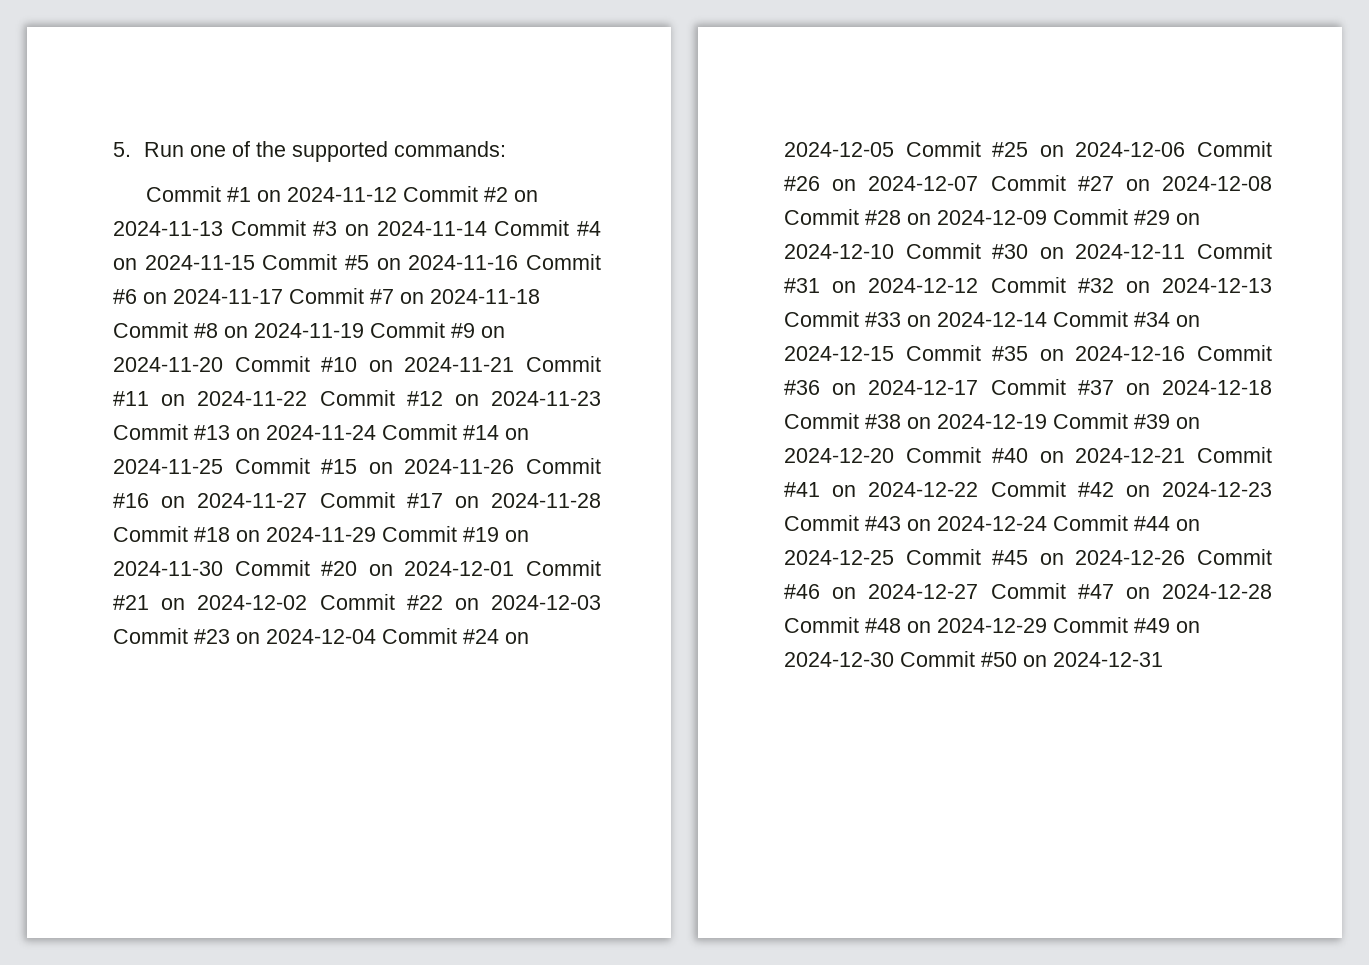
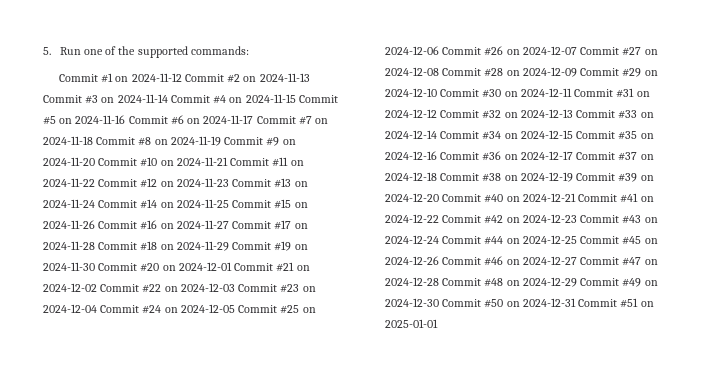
- Commit #1 on 2024-11-12 Commit #2 on 2024-11-13 Commit #3 on 2024-11-14 Commit #4 on 2024-11-15 Commit #5 on 2024-11-16 Commit #6 on 2024-11-17 Commit #7 on 2024-11-18 Commit #8 on 2024-11-19 Commit #9 on 2024-11-20 Commit #10 on 2024-11-21 Commit #11 on 2024-11-22 Commit #12 on 2024-11-23 Commit #13 on 2024-11-24 Commit #14 on 2024-11-25 Commit #15 on 2024-11-26 Commit #16 on 2024-11-27 Commit #17 on 2024-11-28 Commit #18 on 2024-11-29 Commit #19 on 2024-11-30 Commit #20 on 2024-12-01 Commit #21 on 2024-12-02 Commit #22 on 2024-12-03 Commit #23 on 2024-12-04 Commit #24 on 2024-12-05 Commit #25 on 2024-12-06 Commit #26 on 2024-12-07 Commit #27 on 2024-12-08 Commit #28 on 2024-12-09 Commit #29 on 2024-12-10 Commit #30 on 2024-12-11 Commit #31 on 2024-12-12 Commit #32 on 2024-12-13 Commit #33 on 2024-12-14 Commit #34 on 2024-12-15 Commit #35 on 2024-12-16 Commit #36 on 2024-12-17 Commit #37 on 2024-12-18 Commit #38 on 2024-12-19 Commit #39 on 2024-12-20 Commit #40 on 2024-12-21 Commit #41 on 2024-12-22 Commit #42 on 2024-12-23 Commit #43 on 2024-12-24 Commit #44 on 2024-12-25 Commit #45 on 2024-12-26 Commit #46 on 2024-12-27 Commit #47 on 2024-12-28 Commit #48 on 2024-12-29 Commit #49 on 2024-12-30 Commit #50 on 2024-12-31
+ Commit #1 on 2024-11-12 Commit #2 on 2024-11-13 Commit #3 on 2024-11-14 Commit #4 on 2024-11-15 Commit #5 on 2024-11-16 Commit #6 on 2024-11-17 Commit #7 on 2024-11-18 Commit #8 on 2024-11-19 Commit #9 on 2024-11-20 Commit #10 on 2024-11-21 Commit #11 on 2024-11-22 Commit #12 on 2024-11-23 Commit #13 on 2024-11-24 Commit #14 on 2024-11-25 Commit #15 on 2024-11-26 Commit #16 on 2024-11-27 Commit #17 on 2024-11-28 Commit #18 on 2024-11-29 Commit #19 on 2024-11-30 Commit #20 on 2024-12-01 Commit #21 on 2024-12-02 Commit #22 on 2024-12-03 Commit #23 on 2024-12-04 Commit #24 on 2024-12-05 Commit #25 on 2024-12-06 Commit #26 on 2024-12-07 Commit #27 on 2024-12-08 Commit #28 on 2024-12-09 Commit #29 on 2024-12-10 Commit #30 on 2024-12-11 Commit #31 on 2024-12-12 Commit #32 on 2024-12-13 Commit #33 on 2024-12-14 Commit #34 on 2024-12-15 Commit #35 on 2024-12-16 Commit #36 on 2024-12-17 Commit #37 on 2024-12-18 Commit #38 on 2024-12-19 Commit #39 on 2024-12-20 Commit #40 on 2024-12-21 Commit #41 on 2024-12-22 Commit #42 on 2024-12-23 Commit #43 on 2024-12-24 Commit #44 on 2024-12-25 Commit #45 on 2024-12-26 Commit #46 on 2024-12-27 Commit #47 on 2024-12-28 Commit #48 on 2024-12-29 Commit #49 on 2024-12-30 Commit #50 on 2024-12-31 Commit #51 on 2025-01-01

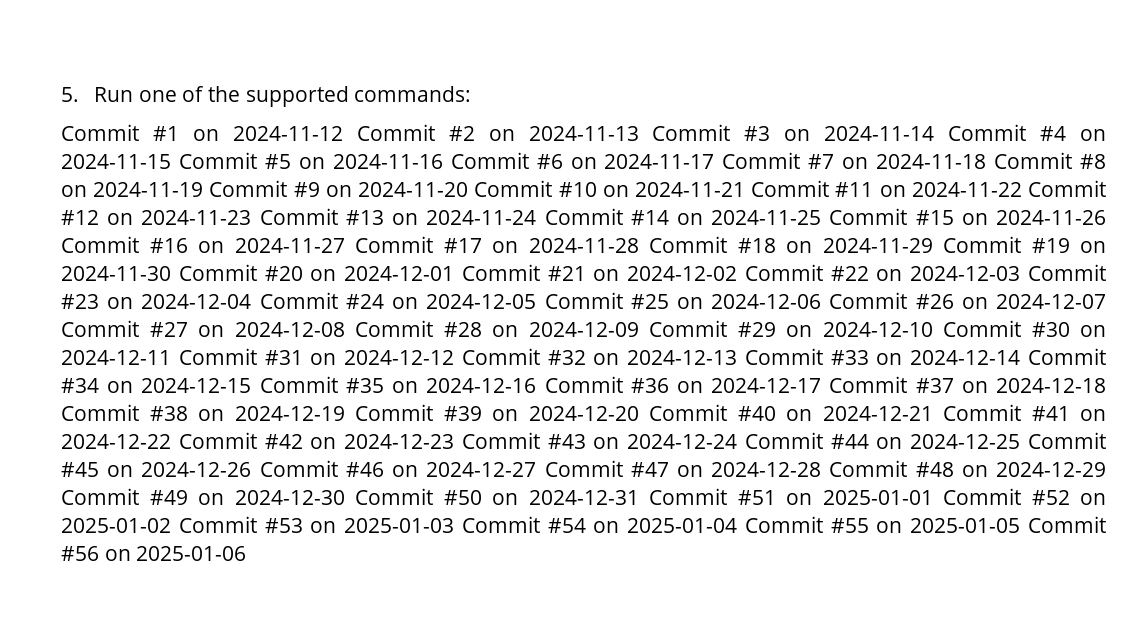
- Commit #1 on 2024-11-12 Commit #2 on 2024-11-13 Commit #3 on 2024-11-14 Commit #4 on 2024-11-15 Commit #5 on 2024-11-16 Commit #6 on 2024-11-17 Commit #7 on 2024-11-18 Commit #8 on 2024-11-19 Commit #9 on 2024-11-20 Commit #10 on 2024-11-21 Commit #11 on 2024-11-22 Commit #12 on 2024-11-23 Commit #13 on 2024-11-24 Commit #14 on 2024-11-25 Commit #15 on 2024-11-26 Commit #16 on 2024-11-27 Commit #17 on 2024-11-28 Commit #18 on 2024-11-29 Commit #19 on 2024-11-30 Commit #20 on 2024-12-01 Commit #21 on 2024-12-02 Commit #22 on 2024-12-03 Commit #23 on 2024-12-04 Commit #24 on 2024-12-05 Commit #25 on 2024-12-06 Commit #26 on 2024-12-07 Commit #27 on 2024-12-08 Commit #28 on 2024-12-09 Commit #29 on 2024-12-10 Commit #30 on 2024-12-11 Commit #31 on 2024-12-12 Commit #32 on 2024-12-13 Commit #33 on 2024-12-14 Commit #34 on 2024-12-15 Commit #35 on 2024-12-16 Commit #36 on 2024-12-17 Commit #37 on 2024-12-18 Commit #38 on 2024-12-19 Commit #39 on 2024-12-20 Commit #40 on 2024-12-21 Commit #41 on 2024-12-22 Commit #42 on 2024-12-23 Commit #43 on 2024-12-24 Commit #44 on 2024-12-25 Commit #45 on 2024-12-26 Commit #46 on 2024-12-27 Commit #47 on 2024-12-28 Commit #48 on 2024-12-29 Commit #49 on 2024-12-30 Commit #50 on 2024-12-31 Commit #51 on 2025-01-01
+ Commit #1 on 2024-11-12 Commit #2 on 2024-11-13 Commit #3 on 2024-11-14 Commit #4 on 2024-11-15 Commit #5 on 2024-11-16 Commit #6 on 2024-11-17 Commit #7 on 2024-11-18 Commit #8 on 2024-11-19 Commit #9 on 2024-11-20 Commit #10 on 2024-11-21 Commit #11 on 2024-11-22 Commit #12 on 2024-11-23 Commit #13 on 2024-11-24 Commit #14 on 2024-11-25 Commit #15 on 2024-11-26 Commit #16 on 2024-11-27 Commit #17 on 2024-11-28 Commit #18 on 2024-11-29 Commit #19 on 2024-11-30 Commit #20 on 2024-12-01 Commit #21 on 2024-12-02 Commit #22 on 2024-12-03 Commit #23 on 2024-12-04 Commit #24 on 2024-12-05 Commit #25 on 2024-12-06 Commit #26 on 2024-12-07 Commit #27 on 2024-12-08 Commit #28 on 2024-12-09 Commit #29 on 2024-12-10 Commit #30 on 2024-12-11 Commit #31 on 2024-12-12 Commit #32 on 2024-12-13 Commit #33 on 2024-12-14 Commit #34 on 2024-12-15 Commit #35 on 2024-12-16 Commit #36 on 2024-12-17 Commit #37 on 2024-12-18 Commit #38 on 2024-12-19 Commit #39 on 2024-12-20 Commit #40 on 2024-12-21 Commit #41 on 2024-12-22 Commit #42 on 2024-12-23 Commit #43 on 2024-12-24 Commit #44 on 2024-12-25 Commit #45 on 2024-12-26 Commit #46 on 2024-12-27 Commit #47 on 2024-12-28 Commit #48 on 2024-12-29 Commit #49 on 2024-12-30 Commit #50 on 2024-12-31 Commit #51 on 2025-01-01 Commit #52 on 2025-01-02 Commit #53 on 2025-01-03 Commit #54 on 2025-01-04 Commit #55 on 2025-01-05 Commit #56 on 2025-01-06

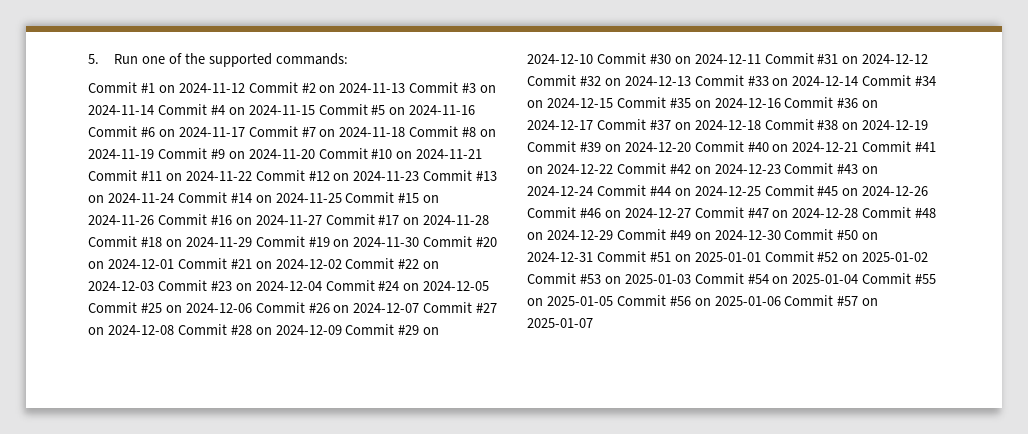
- Commit #1 on 2024-11-12 Commit #2 on 2024-11-13 Commit #3 on 2024-11-14 Commit #4 on 2024-11-15 Commit #5 on 2024-11-16 Commit #6 on 2024-11-17 Commit #7 on 2024-11-18 Commit #8 on 2024-11-19 Commit #9 on 2024-11-20 Commit #10 on 2024-11-21 Commit #11 on 2024-11-22 Commit #12 on 2024-11-23 Commit #13 on 2024-11-24 Commit #14 on 2024-11-25 Commit #15 on 2024-11-26 Commit #16 on 2024-11-27 Commit #17 on 2024-11-28 Commit #18 on 2024-11-29 Commit #19 on 2024-11-30 Commit #20 on 2024-12-01 Commit #21 on 2024-12-02 Commit #22 on 2024-12-03 Commit #23 on 2024-12-04 Commit #24 on 2024-12-05 Commit #25 on 2024-12-06 Commit #26 on 2024-12-07 Commit #27 on 2024-12-08 Commit #28 on 2024-12-09 Commit #29 on 2024-12-10 Commit #30 on 2024-12-11 Commit #31 on 2024-12-12 Commit #32 on 2024-12-13 Commit #33 on 2024-12-14 Commit #34 on 2024-12-15 Commit #35 on 2024-12-16 Commit #36 on 2024-12-17 Commit #37 on 2024-12-18 Commit #38 on 2024-12-19 Commit #39 on 2024-12-20 Commit #40 on 2024-12-21 Commit #41 on 2024-12-22 Commit #42 on 2024-12-23 Commit #43 on 2024-12-24 Commit #44 on 2024-12-25 Commit #45 on 2024-12-26 Commit #46 on 2024-12-27 Commit #47 on 2024-12-28 Commit #48 on 2024-12-29 Commit #49 on 2024-12-30 Commit #50 on 2024-12-31 Commit #51 on 2025-01-01 Commit #52 on 2025-01-02 Commit #53 on 2025-01-03 Commit #54 on 2025-01-04 Commit #55 on 2025-01-05 Commit #56 on 2025-01-06
+ Commit #1 on 2024-11-12 Commit #2 on 2024-11-13 Commit #3 on 2024-11-14 Commit #4 on 2024-11-15 Commit #5 on 2024-11-16 Commit #6 on 2024-11-17 Commit #7 on 2024-11-18 Commit #8 on 2024-11-19 Commit #9 on 2024-11-20 Commit #10 on 2024-11-21 Commit #11 on 2024-11-22 Commit #12 on 2024-11-23 Commit #13 on 2024-11-24 Commit #14 on 2024-11-25 Commit #15 on 2024-11-26 Commit #16 on 2024-11-27 Commit #17 on 2024-11-28 Commit #18 on 2024-11-29 Commit #19 on 2024-11-30 Commit #20 on 2024-12-01 Commit #21 on 2024-12-02 Commit #22 on 2024-12-03 Commit #23 on 2024-12-04 Commit #24 on 2024-12-05 Commit #25 on 2024-12-06 Commit #26 on 2024-12-07 Commit #27 on 2024-12-08 Commit #28 on 2024-12-09 Commit #29 on 2024-12-10 Commit #30 on 2024-12-11 Commit #31 on 2024-12-12 Commit #32 on 2024-12-13 Commit #33 on 2024-12-14 Commit #34 on 2024-12-15 Commit #35 on 2024-12-16 Commit #36 on 2024-12-17 Commit #37 on 2024-12-18 Commit #38 on 2024-12-19 Commit #39 on 2024-12-20 Commit #40 on 2024-12-21 Commit #41 on 2024-12-22 Commit #42 on 2024-12-23 Commit #43 on 2024-12-24 Commit #44 on 2024-12-25 Commit #45 on 2024-12-26 Commit #46 on 2024-12-27 Commit #47 on 2024-12-28 Commit #48 on 2024-12-29 Commit #49 on 2024-12-30 Commit #50 on 2024-12-31 Commit #51 on 2025-01-01 Commit #52 on 2025-01-02 Commit #53 on 2025-01-03 Commit #54 on 2025-01-04 Commit #55 on 2025-01-05 Commit #56 on 2025-01-06 Commit #57 on 2025-01-07

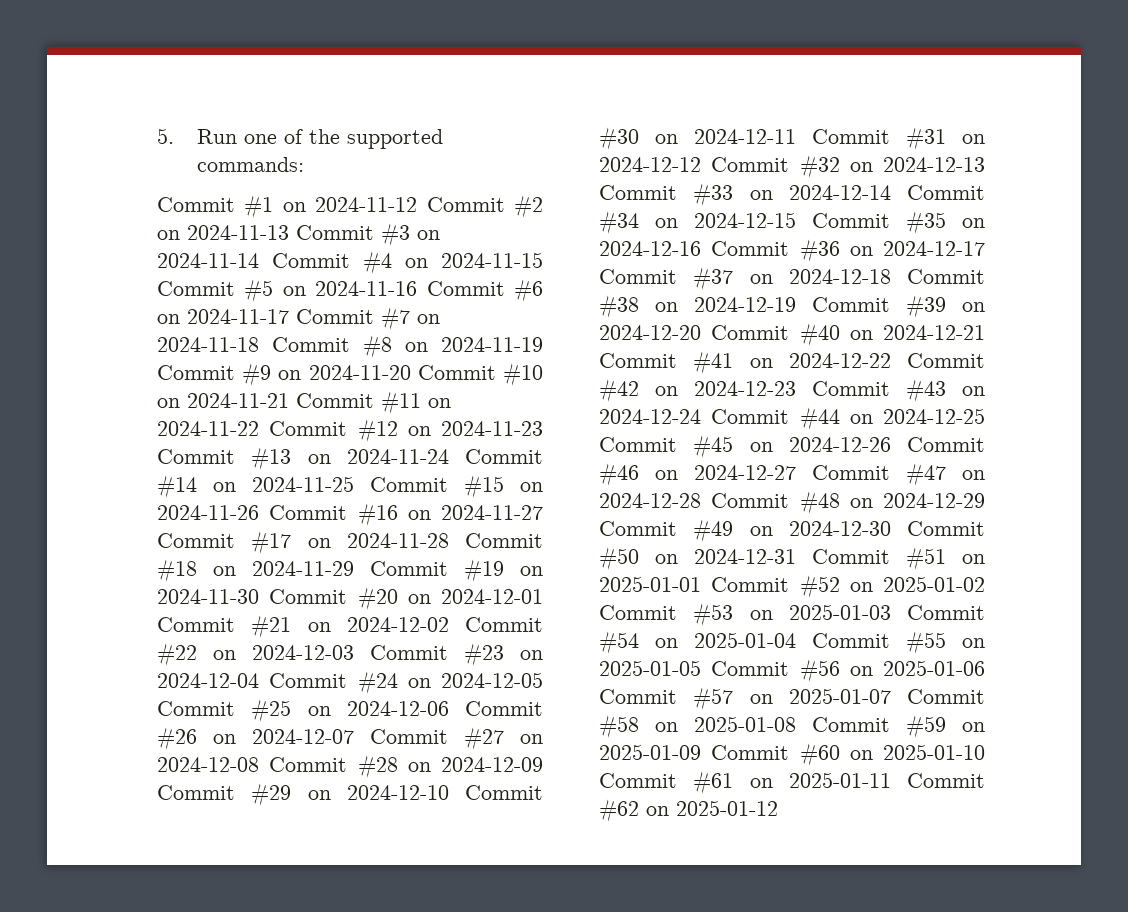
- Commit #1 on 2024-11-12 Commit #2 on 2024-11-13 Commit #3 on 2024-11-14 Commit #4 on 2024-11-15 Commit #5 on 2024-11-16 Commit #6 on 2024-11-17 Commit #7 on 2024-11-18 Commit #8 on 2024-11-19 Commit #9 on 2024-11-20 Commit #10 on 2024-11-21 Commit #11 on 2024-11-22 Commit #12 on 2024-11-23 Commit #13 on 2024-11-24 Commit #14 on 2024-11-25 Commit #15 on 2024-11-26 Commit #16 on 2024-11-27 Commit #17 on 2024-11-28 Commit #18 on 2024-11-29 Commit #19 on 2024-11-30 Commit #20 on 2024-12-01 Commit #21 on 2024-12-02 Commit #22 on 2024-12-03 Commit #23 on 2024-12-04 Commit #24 on 2024-12-05 Commit #25 on 2024-12-06 Commit #26 on 2024-12-07 Commit #27 on 2024-12-08 Commit #28 on 2024-12-09 Commit #29 on 2024-12-10 Commit #30 on 2024-12-11 Commit #31 on 2024-12-12 Commit #32 on 2024-12-13 Commit #33 on 2024-12-14 Commit #34 on 2024-12-15 Commit #35 on 2024-12-16 Commit #36 on 2024-12-17 Commit #37 on 2024-12-18 Commit #38 on 2024-12-19 Commit #39 on 2024-12-20 Commit #40 on 2024-12-21 Commit #41 on 2024-12-22 Commit #42 on 2024-12-23 Commit #43 on 2024-12-24 Commit #44 on 2024-12-25 Commit #45 on 2024-12-26 Commit #46 on 2024-12-27 Commit #47 on 2024-12-28 Commit #48 on 2024-12-29 Commit #49 on 2024-12-30 Commit #50 on 2024-12-31 Commit #51 on 2025-01-01 Commit #52 on 2025-01-02 Commit #53 on 2025-01-03 Commit #54 on 2025-01-04 Commit #55 on 2025-01-05 Commit #56 on 2025-01-06 Commit #57 on 2025-01-07
+ Commit #1 on 2024-11-12 Commit #2 on 2024-11-13 Commit #3 on 2024-11-14 Commit #4 on 2024-11-15 Commit #5 on 2024-11-16 Commit #6 on 2024-11-17 Commit #7 on 2024-11-18 Commit #8 on 2024-11-19 Commit #9 on 2024-11-20 Commit #10 on 2024-11-21 Commit #11 on 2024-11-22 Commit #12 on 2024-11-23 Commit #13 on 2024-11-24 Commit #14 on 2024-11-25 Commit #15 on 2024-11-26 Commit #16 on 2024-11-27 Commit #17 on 2024-11-28 Commit #18 on 2024-11-29 Commit #19 on 2024-11-30 Commit #20 on 2024-12-01 Commit #21 on 2024-12-02 Commit #22 on 2024-12-03 Commit #23 on 2024-12-04 Commit #24 on 2024-12-05 Commit #25 on 2024-12-06 Commit #26 on 2024-12-07 Commit #27 on 2024-12-08 Commit #28 on 2024-12-09 Commit #29 on 2024-12-10 Commit #30 on 2024-12-11 Commit #31 on 2024-12-12 Commit #32 on 2024-12-13 Commit #33 on 2024-12-14 Commit #34 on 2024-12-15 Commit #35 on 2024-12-16 Commit #36 on 2024-12-17 Commit #37 on 2024-12-18 Commit #38 on 2024-12-19 Commit #39 on 2024-12-20 Commit #40 on 2024-12-21 Commit #41 on 2024-12-22 Commit #42 on 2024-12-23 Commit #43 on 2024-12-24 Commit #44 on 2024-12-25 Commit #45 on 2024-12-26 Commit #46 on 2024-12-27 Commit #47 on 2024-12-28 Commit #48 on 2024-12-29 Commit #49 on 2024-12-30 Commit #50 on 2024-12-31 Commit #51 on 2025-01-01 Commit #52 on 2025-01-02 Commit #53 on 2025-01-03 Commit #54 on 2025-01-04 Commit #55 on 2025-01-05 Commit #56 on 2025-01-06 Commit #57 on 2025-01-07 Commit #58 on 2025-01-08 Commit #59 on 2025-01-09 Commit #60 on 2025-01-10 Commit #61 on 2025-01-11 Commit #62 on 2025-01-12

